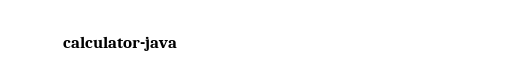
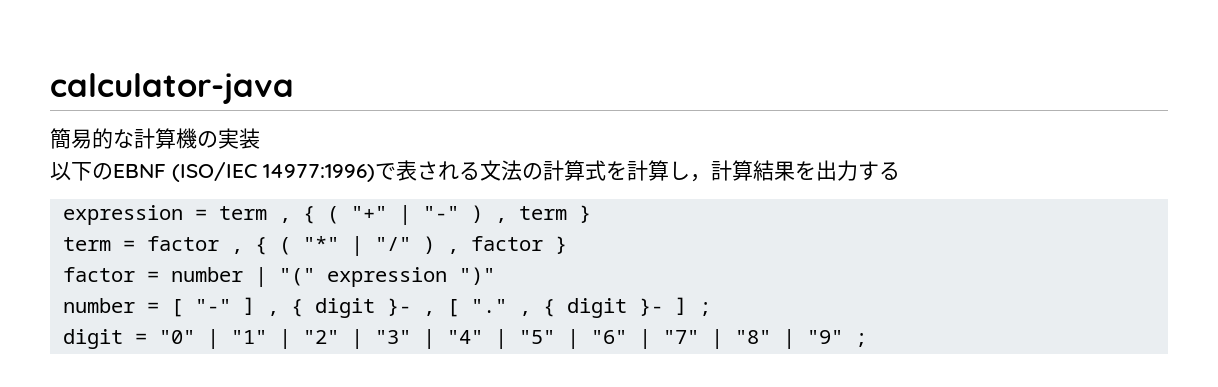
+ 簡易的な計算機の実装
+ 以下のEBNF (ISO/IEC 14977:1996)で表される文法の計算式を計算し，計算結果を出力する
+ expression = term , { ( "+" | "-" ) , term }
+ term = factor , { ( "*" | "/" ) , factor }
+ factor = number | "(" expression ")"
+ number = [ "-" ] , { digit }- , [ "." , { digit }- ] ;
+ digit = "0" | "1" | "2" | "3" | "4" | "5" | "6" | "7" | "8" | "9" ;

